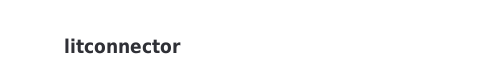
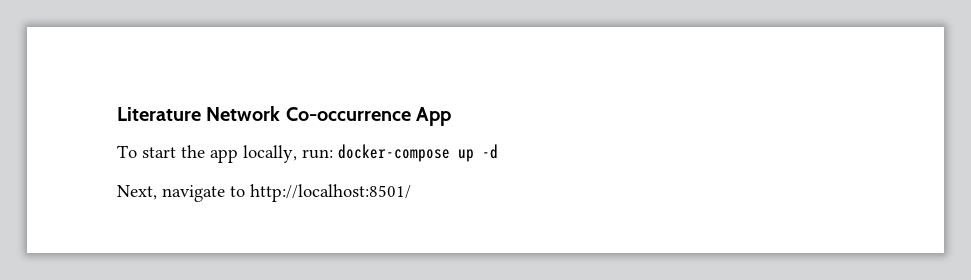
- litconnector
+ Literature Network Co-occurrence App
+ To start the app locally, run: docker-compose up -d
+ Next, navigate to http://localhost:8501/

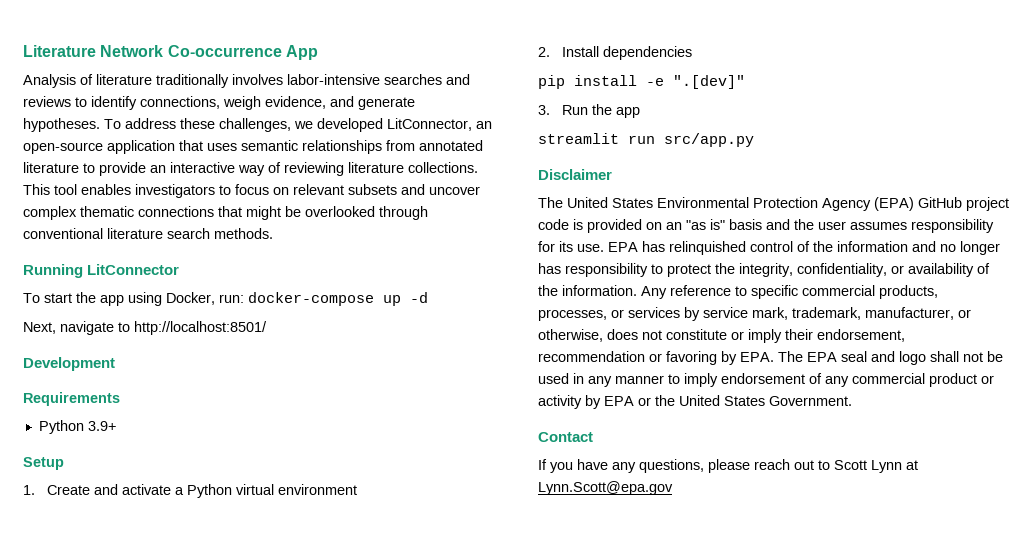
+ Analysis of literature traditionally involves labor-intensive searches and reviews to identify connections, weigh evidence, and generate hypotheses. To address these challenges, we developed LitConnector, an open-source application that uses semantic relationships from annotated literature to provide an interactive way of reviewing literature collections. This tool enables investigators to focus on relevant subsets and uncover complex thematic connections that might be overlooked through conventional literature search methods.
+ Running LitConnector
- To start the app locally, run: docker-compose up -d
+ To start the app using Docker, run: docker-compose up -d
+ Development
+ Requirements
+ Python 3.9+
+ Setup
+ 1. Create and activate a Python virtual environment
+ 2. Install dependencies
+ pip install -e ".[dev]"
+ 3. Run the app
+ streamlit run src/app.py
+ Disclaimer
+ The United States Environmental Protection Agency (EPA) GitHub project code is provided on an "as is" basis and the user assumes responsibility for its use. EPA has relinquished control of the information and no longer has responsibility to protect the integrity, confidentiality, or availability of the information. Any reference to specific commercial products, processes, or services by service mark, trademark, manufacturer, or otherwise, does not constitute or imply their endorsement, recommendation or favoring by EPA. The EPA seal and logo shall not be used in any manner to imply endorsement of any commercial product or activity by EPA or the United States Government.
+ Contact
+ If you have any questions, please reach out to Scott Lynn at Lynn.Scott@epa.gov

